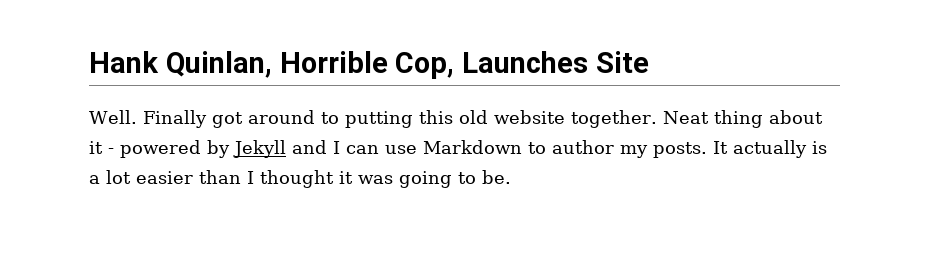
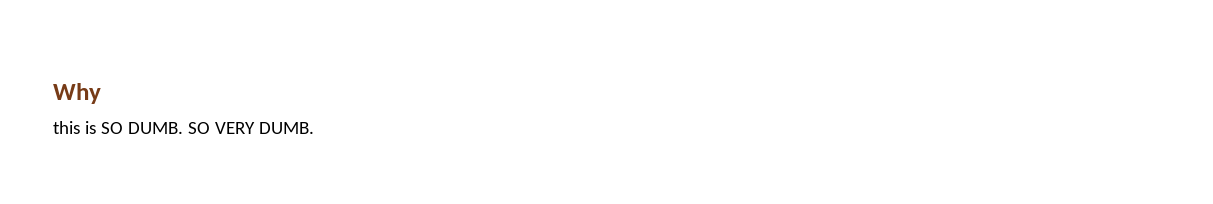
- Hank Quinlan, Horrible Cop, Launches Site
- Well. Finally got around to putting this old website together. Neat thing about it - powered by Jekyll and I can use Markdown to author my posts. It actually is a lot easier than I thought it was going to be.
+ Why
+ this is SO DUMB. SO VERY DUMB.

